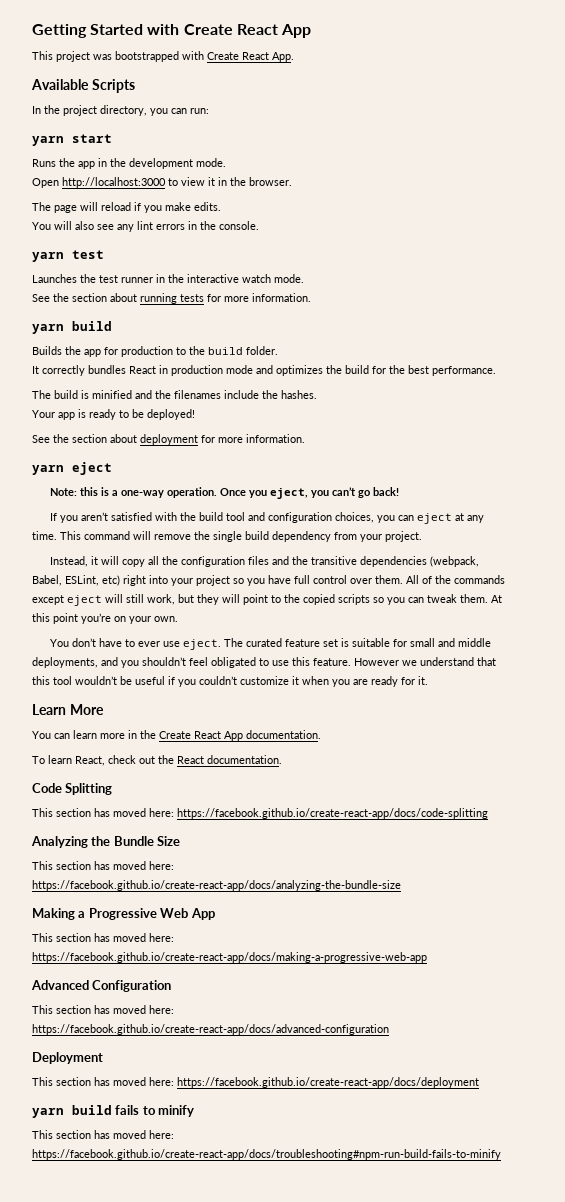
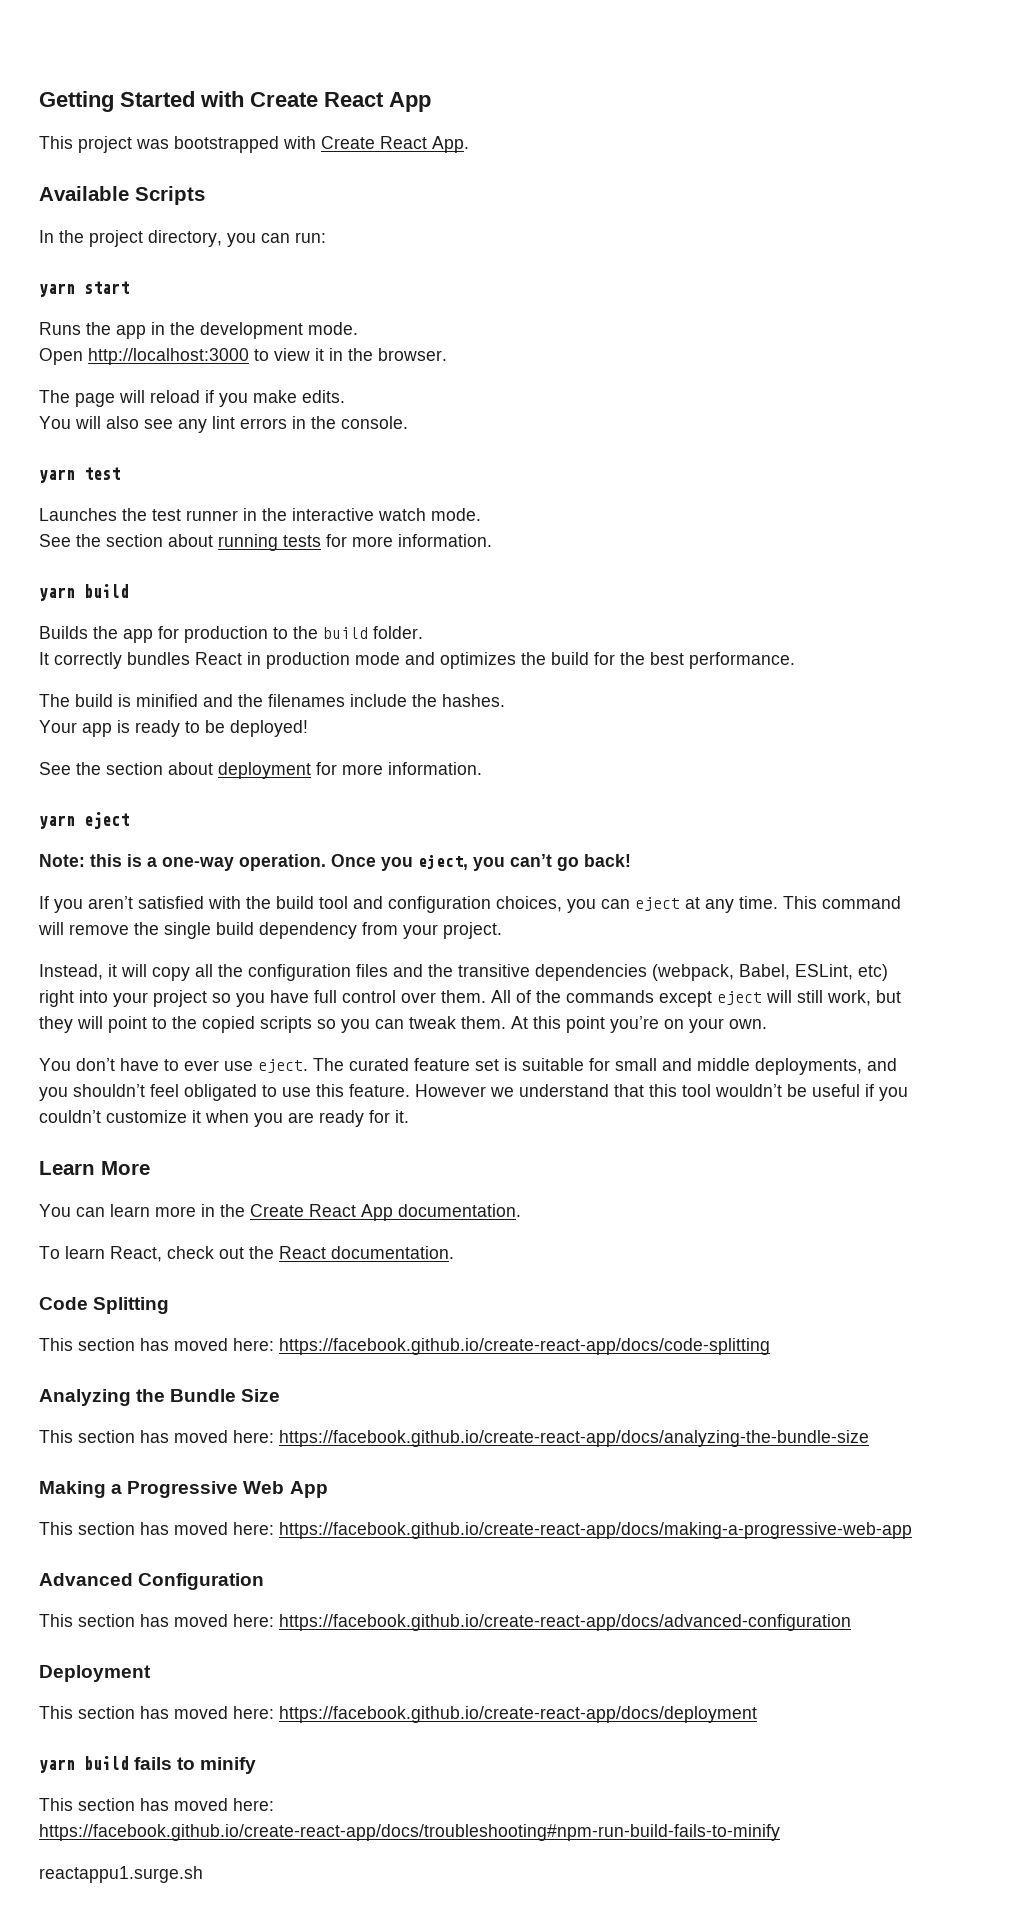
+ reactappu1.surge.sh

